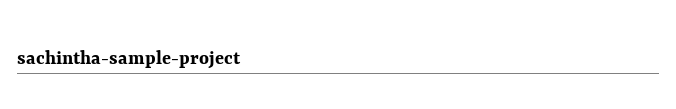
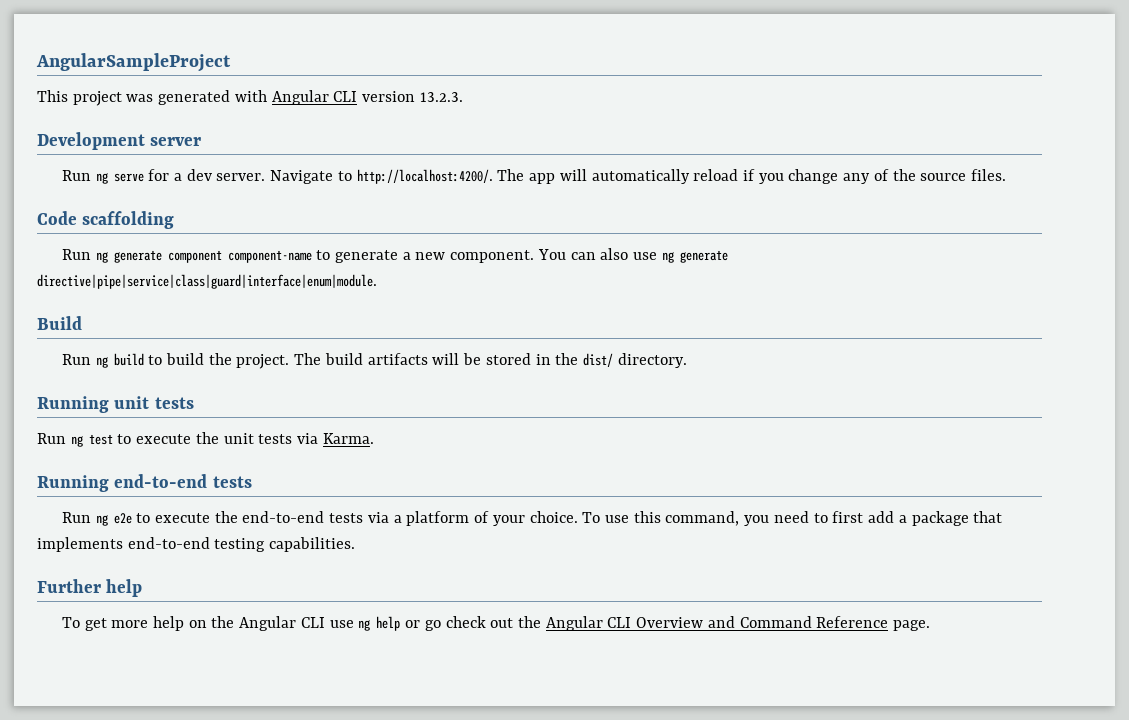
- sachintha-sample-project
+ AngularSampleProject
+ This project was generated with Angular CLI version 13.2.3.
+ Development server
+ Run ng serve for a dev server. Navigate to http://localhost:4200/. The app will automatically reload if you change any of the source files.
+ Code scaffolding
+ Run ng generate component component-name to generate a new component. You can also use ng generate directive|pipe|service|class|guard|interface|enum|module.
+ Build
+ Run ng build to build the project. The build artifacts will be stored in the dist/ directory.
+ Running unit tests
+ Run ng test to execute the unit tests via Karma.
+ Running end-to-end tests
+ Run ng e2e to execute the end-to-end tests via a platform of your choice. To use this command, you need to first add a package that implements end-to-end testing capabilities.
+ Further help
+ To get more help on the Angular CLI use ng help or go check out the Angular CLI Overview and Command Reference page.

